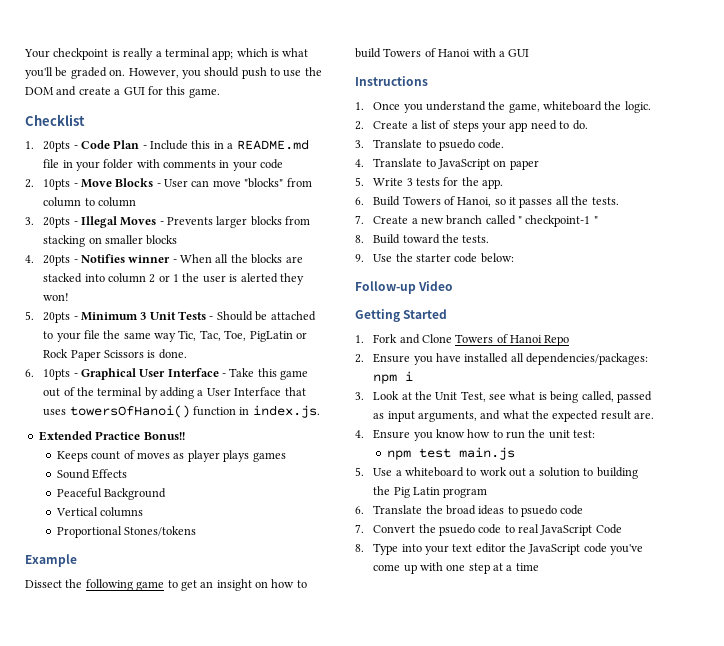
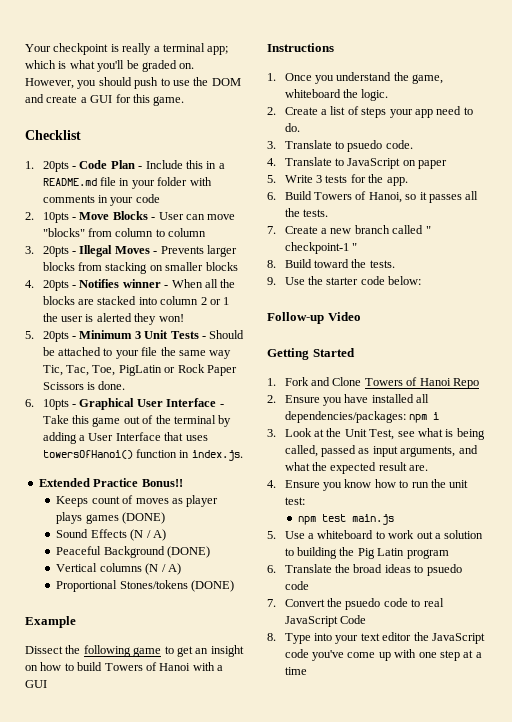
- Keeps count of moves as player plays games
+ Keeps count of moves as player plays games (DONE)
- Sound Effects
+ Sound Effects (N / A)
- Peaceful Background
+ Peaceful Background (DONE)
- Vertical columns
+ Vertical columns (N / A)
- Proportional Stones/tokens
+ Proportional Stones/tokens (DONE)

